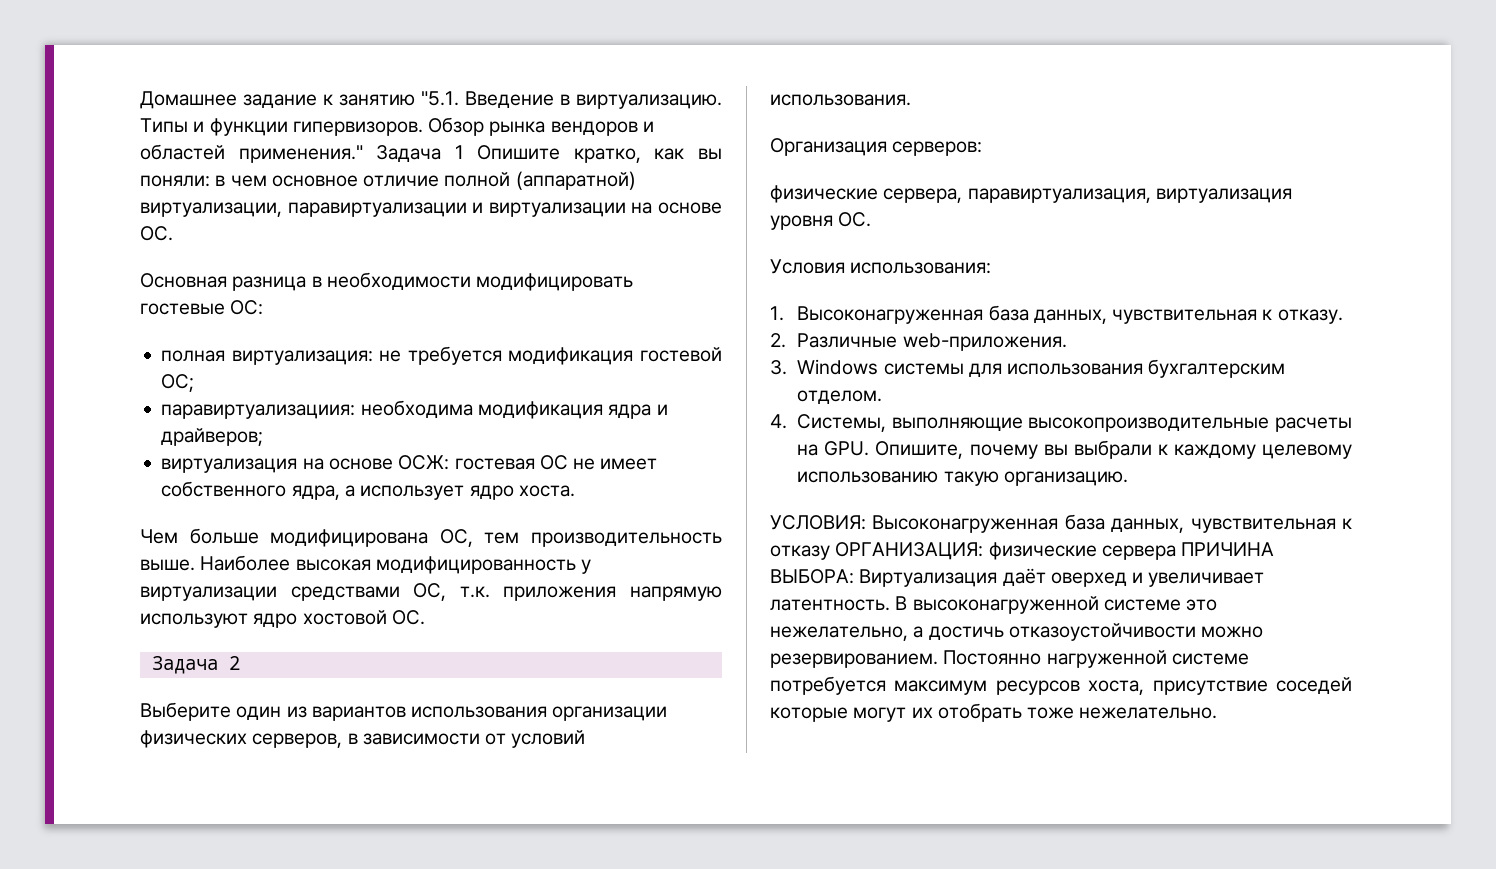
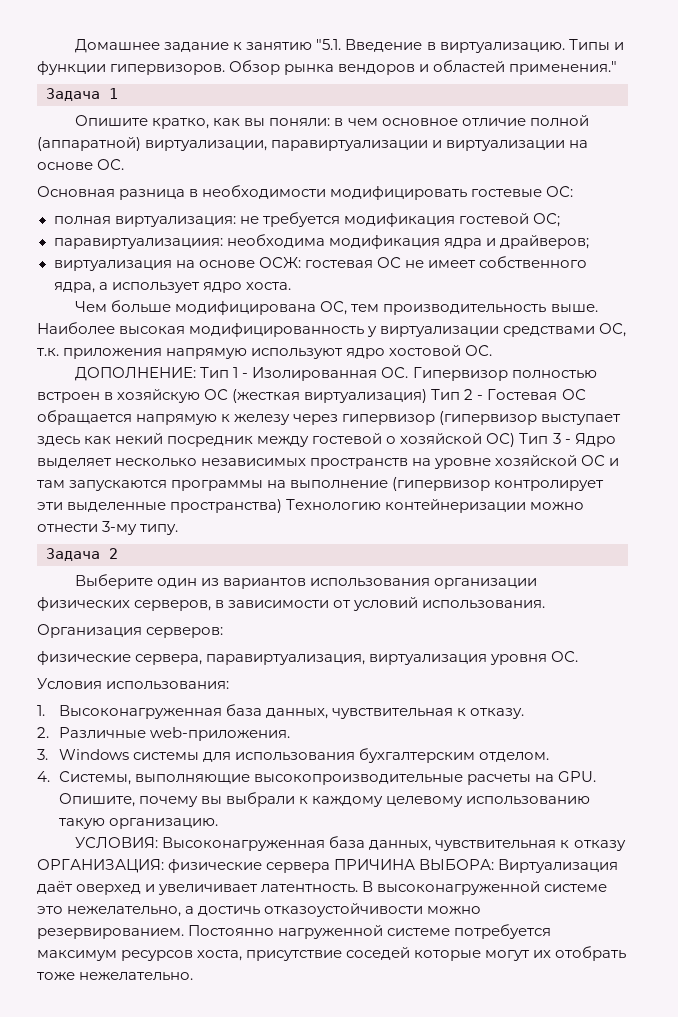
- Обзор рынка вендоров и областей применения." Задача 1 Опишите кратко, как вы поняли: в чем основное отличие полной (аппаратной) виртуализации, паравиртуализации и виртуализации на основе ОС.
+ Обзор рынка вендоров и областей применения."
+ Задача 1
+ Опишите кратко, как вы поняли: в чем основное отличие полной (аппаратной) виртуализации, паравиртуализации и виртуализации на основе ОС.
+ ДОПОЛНЕНИЕ: Тип 1 - Изолированная ОС. Гипервизор полностью встроен в хозяйскую ОС (жесткая виртуализация) Тип 2 - Гостевая ОС обращается напрямую к железу через гипервизор (гипервизор выступает здесь как некий посредник между гостевой о хозяйской ОС) Тип 3 - Ядро выделяет несколько независимых пространств на уровне хозяйской ОС и там запускаются программы на выполнение (гипервизор контролирует эти выделенные пространства) Технологию контейнеризации можно отнести 3-му типу.

